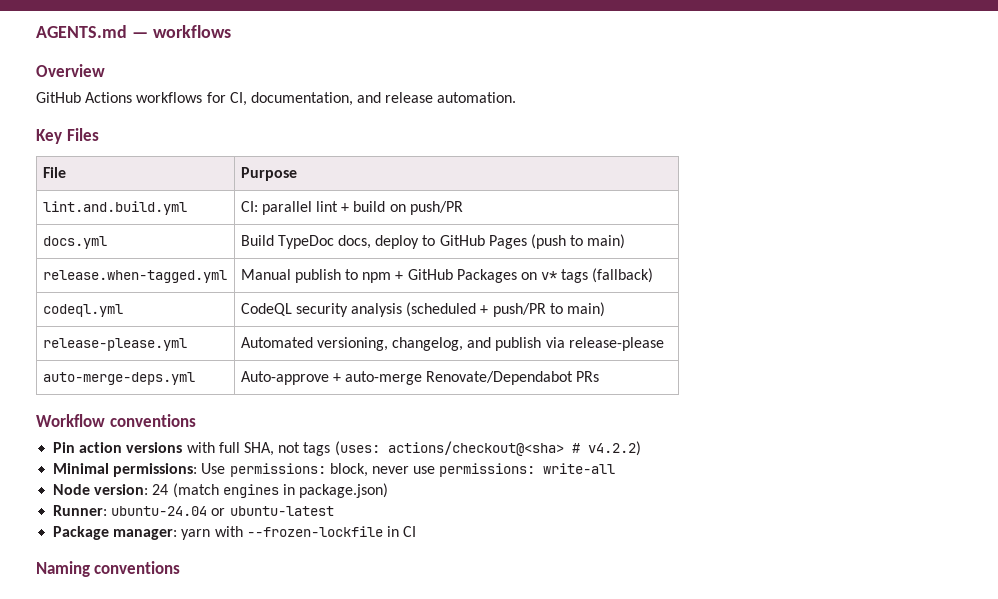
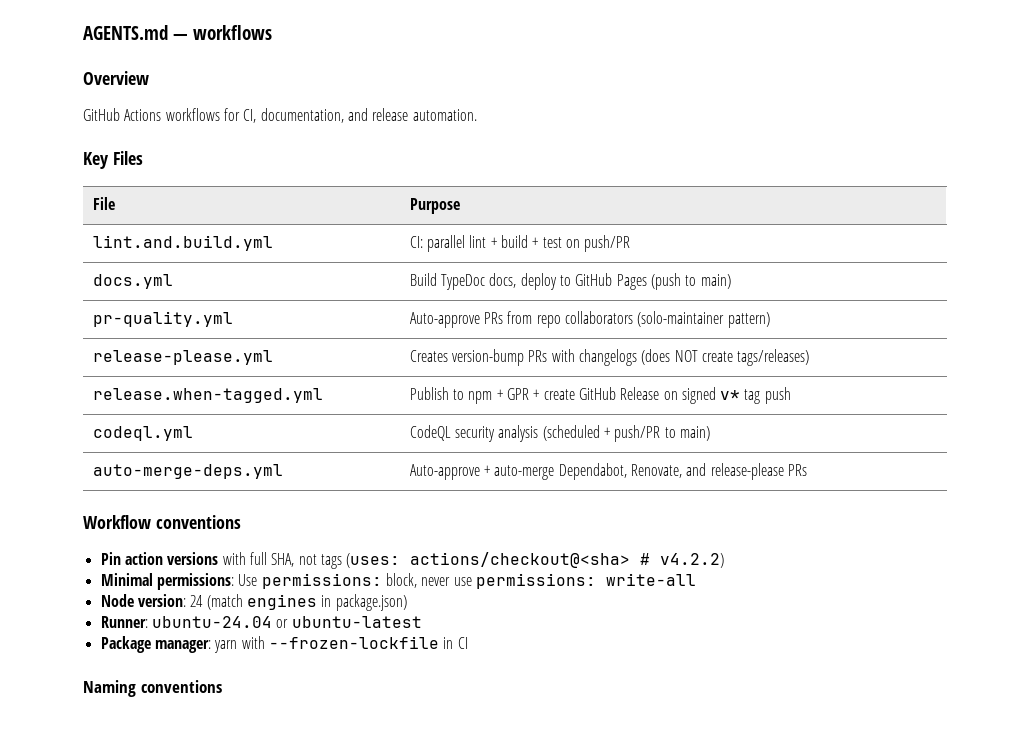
- lint.and.build.yml | CI: parallel lint + build on push/PR
+ lint.and.build.yml | CI: parallel lint + build + test on push/PR
+ pr-quality.yml | Auto-approve PRs from repo collaborators (solo-maintainer pattern)
+ release-please.yml | Creates version-bump PRs with changelogs (does NOT create tags/releases)
- release.when-tagged.yml | Manual publish to npm + GitHub Packages on v* tags (fallback)
+ release.when-tagged.yml | Publish to npm + GPR + create GitHub Release on signed v* tag push
- release-please.yml | Automated versioning, changelog, and publish via release-please
- auto-merge-deps.yml | Auto-approve + auto-merge Renovate/Dependabot PRs
+ auto-merge-deps.yml | Auto-approve + auto-merge Dependabot, Renovate, and release-please PRs

